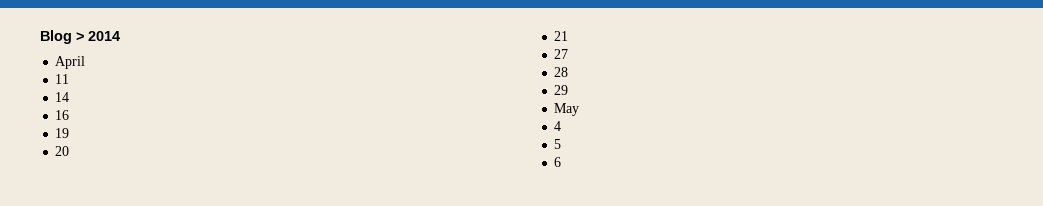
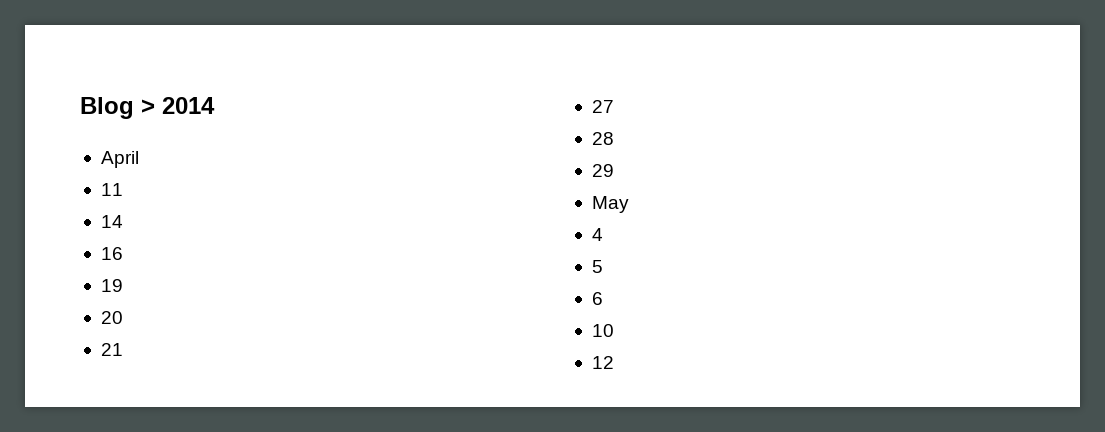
+ 10
+ 12

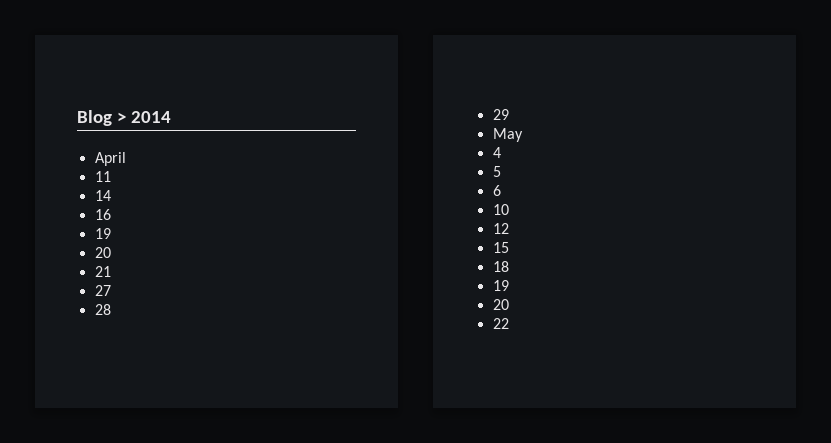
+ 15
+ 18
+ 19
+ 20
+ 22

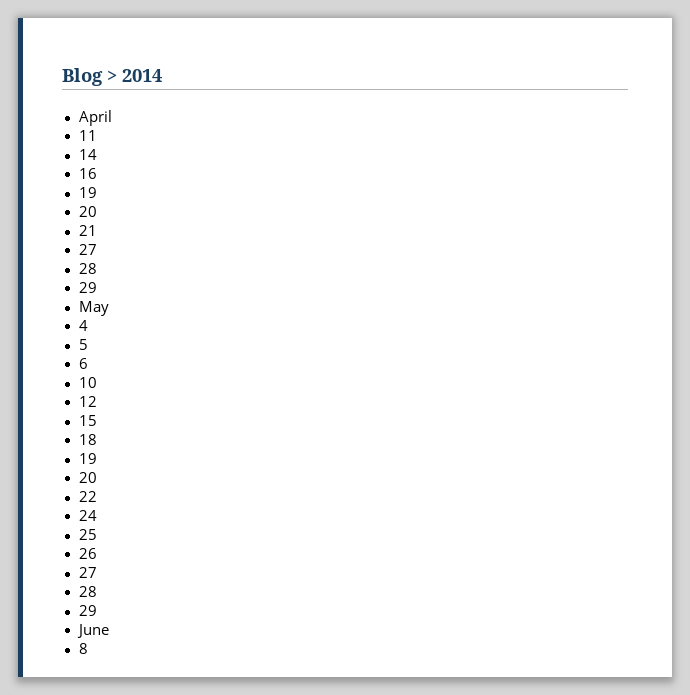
+ 24
+ 25
+ 26
+ 27
+ 28
+ 29
+ June
+ 8

